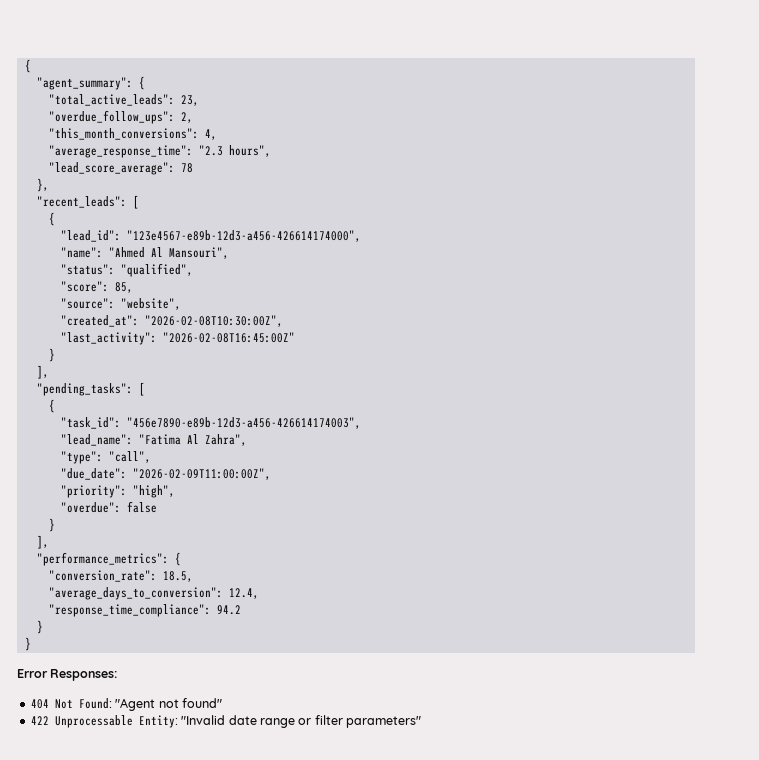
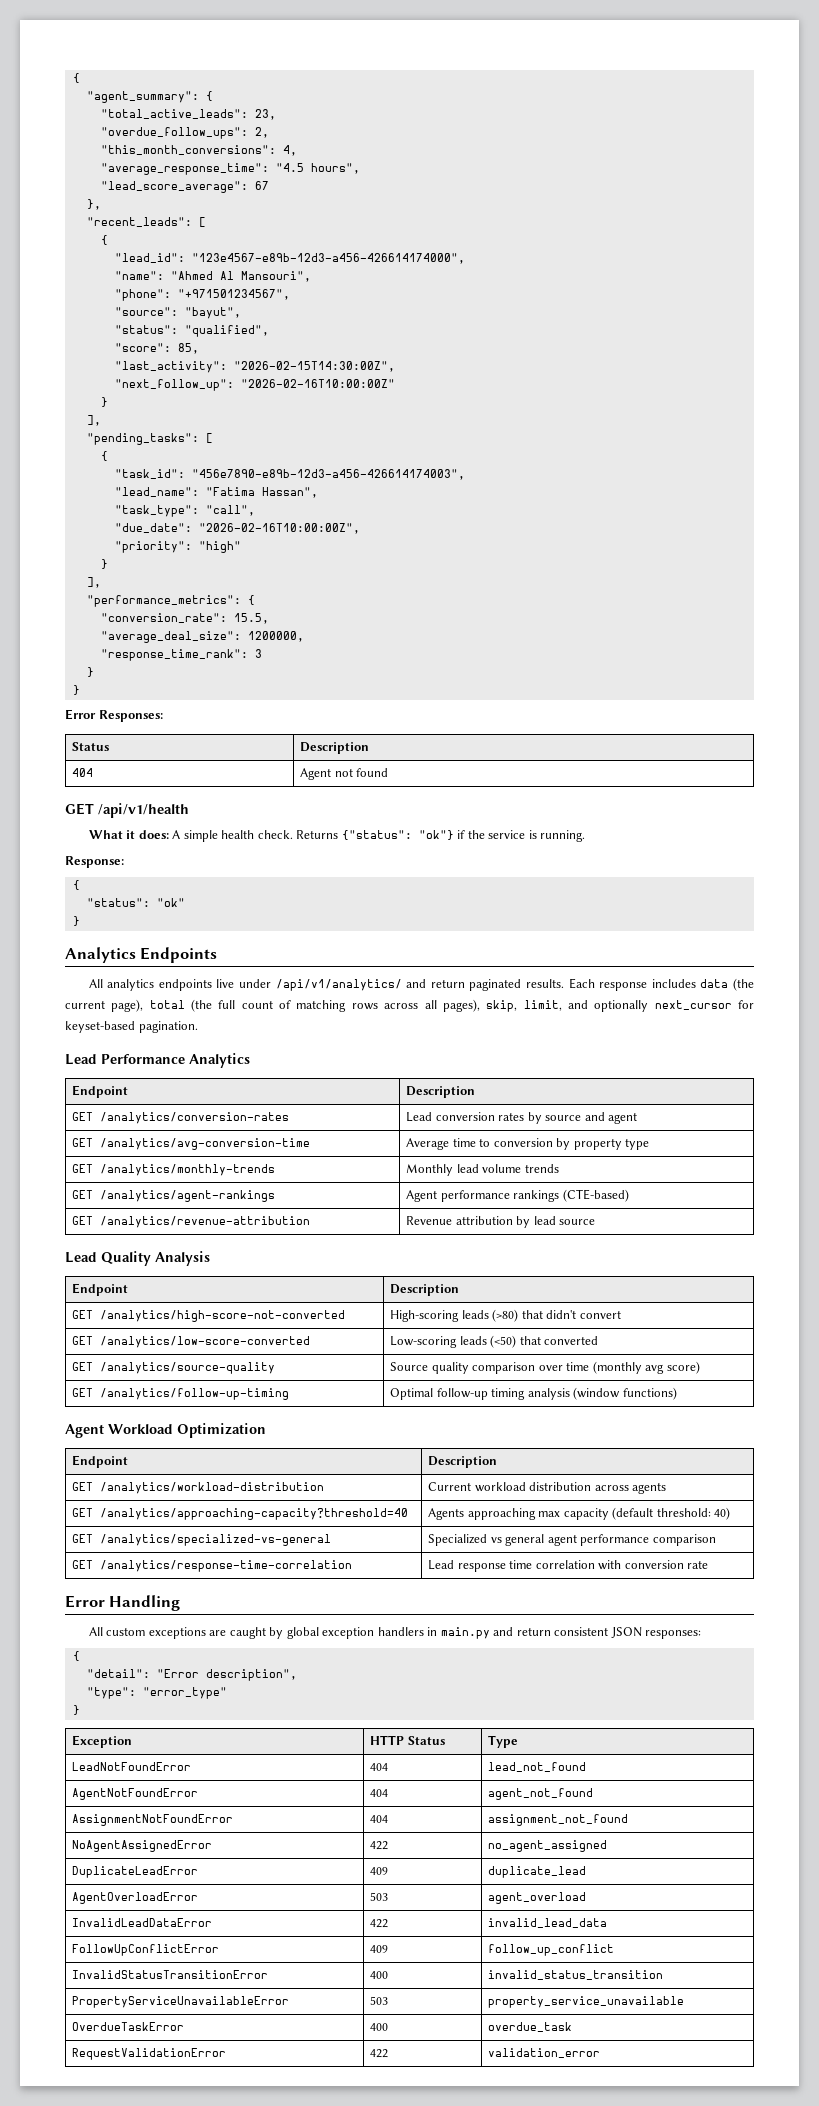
- "average_response_time": "2.3 hours",
+ "average_response_time": "4.5 hours",
- "lead_score_average": 78
+ "lead_score_average": 67
+ "phone": "+971501234567",
+ "source": "bayut",
- "source": "website",
- "created_at": "2026-02-08T10:30:00Z",
- "last_activity": "2026-02-08T16:45:00Z"
+ "last_activity": "2026-02-15T14:30:00Z",
+ "next_follow_up": "2026-02-16T10:00:00Z"
- "lead_name": "Fatima Al Zahra",
- "type": "call",
+ "lead_name": "Fatima Hassan",
+ "task_type": "call",
- "due_date": "2026-02-09T11:00:00Z",
+ "due_date": "2026-02-16T10:00:00Z",
- "priority": "high",
- "overdue": false
+ "priority": "high"
- "conversion_rate": 18.5,
- "average_days_to_conversion": 12.4,
- "response_time_compliance": 94.2
+ "conversion_rate": 15.5,
+ "average_deal_size": 1200000,
+ "response_time_rank": 3
- 404 Not Found: "Agent not found"
- 422 Unprocessable Entity: "Invalid date range or filter parameters"
+ Status | Description
+ 404 | Agent not found
+ GET /api/v1/health
+ What it does: A simple health check. Returns {"status": "ok"} if the service is running.
+ Response:
+ {
+ "status": "ok"
+ }
+ Analytics Endpoints
+ All analytics endpoints live under /api/v1/analytics/ and return paginated results. Each response includes data (the current page), total (the full count of matching rows across all pages), skip, limit, and optionally next_cursor for keyset-based pagination.
+ Lead Performance Analytics
+ Endpoint | Description
+ GET /analytics/conversion-rates | Lead conversion rates by source and agent
+ GET /analytics/avg-conversion-time | Average time to conversion by property type
+ GET /analytics/monthly-trends | Monthly lead volume trends
+ GET /analytics/agent-rankings | Agent performance rankings (CTE-based)
+ GET /analytics/revenue-attribution | Revenue attribution by lead source
+ Lead Quality Analysis
+ Endpoint | Description
+ GET /analytics/high-score-not-converted | High-scoring leads (>80) that didn't convert
+ GET /analytics/low-score-converted | Low-scoring leads (<50) that converted
+ GET /analytics/source-quality | Source quality comparison over time (monthly avg score)
+ GET /analytics/follow-up-timing | Optimal follow-up timing analysis (window functions)
+ Agent Workload Optimization
+ Endpoint | Description
+ GET /analytics/workload-distribution | Current workload distribution across agents
+ GET /analytics/approaching-capacity?threshold=40 | Agents approaching max capacity (default threshold: 40)
+ GET /analytics/specialized-vs-general | Specialized vs general agent performance comparison
+ GET /analytics/response-time-correlation | Lead response time correlation with conversion rate
+ Error Handling
+ All custom exceptions are caught by global exception handlers in main.py and return consistent JSON responses:
+ {
+ "detail": "Error description",
+ "type": "error_type"
+ }
+ Exception | HTTP Status | Type
+ LeadNotFoundError | 404 | lead_not_found
+ AgentNotFoundError | 404 | agent_not_found
+ AssignmentNotFoundError | 404 | assignment_not_found
+ NoAgentAssignedError | 422 | no_agent_assigned
+ DuplicateLeadError | 409 | duplicate_lead
+ AgentOverloadError | 503 | agent_overload
+ InvalidLeadDataError | 422 | invalid_lead_data
+ FollowUpConflictError | 409 | follow_up_conflict
+ InvalidStatusTransitionError | 400 | invalid_status_transition
+ PropertyServiceUnavailableError | 503 | property_service_unavailable
+ OverdueTaskError | 400 | overdue_task
+ RequestValidationError | 422 | validation_error

